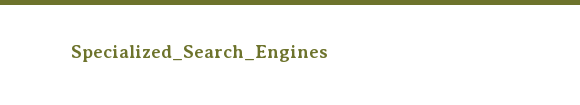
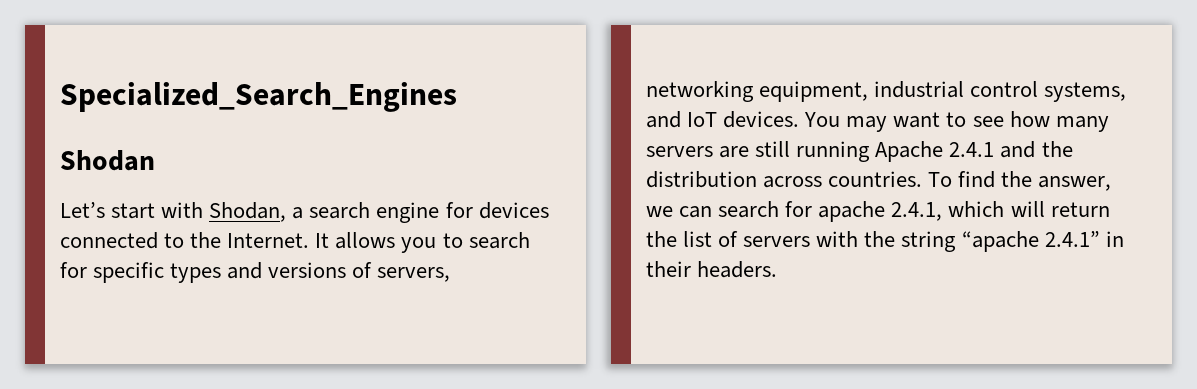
+ Shodan
+ Let’s start with Shodan, a search engine for devices connected to the Internet. It allows you to search for specific types and versions of servers, networking equipment, industrial control systems, and IoT devices. You may want to see how many servers are still running Apache 2.4.1 and the distribution across countries. To find the answer, we can search for apache 2.4.1, which will return the list of servers with the string “apache 2.4.1” in their headers.

